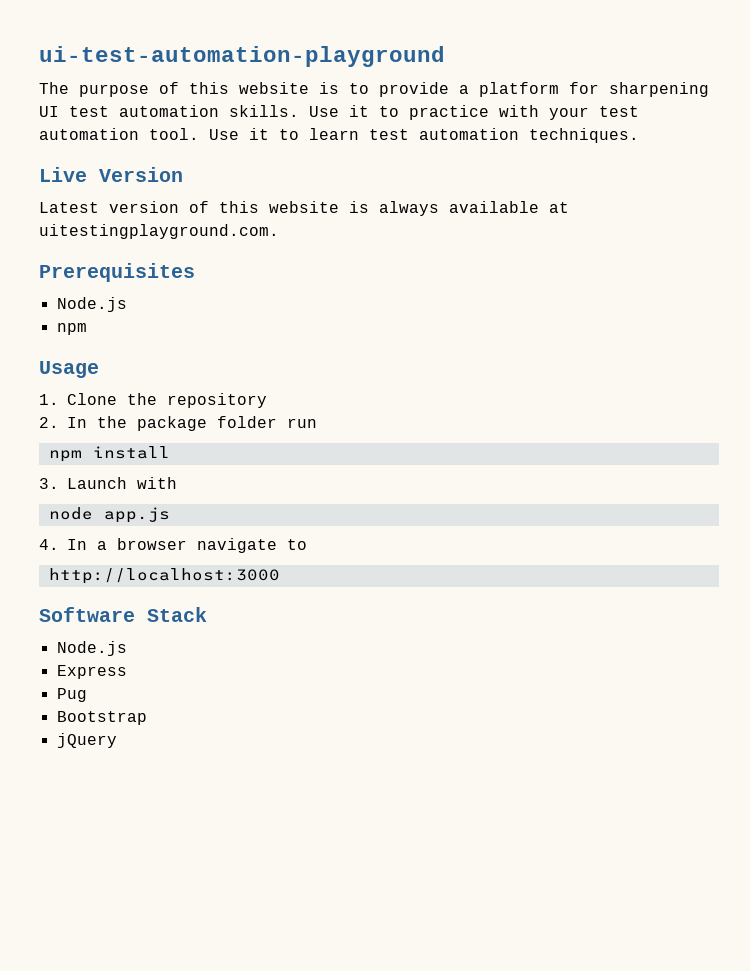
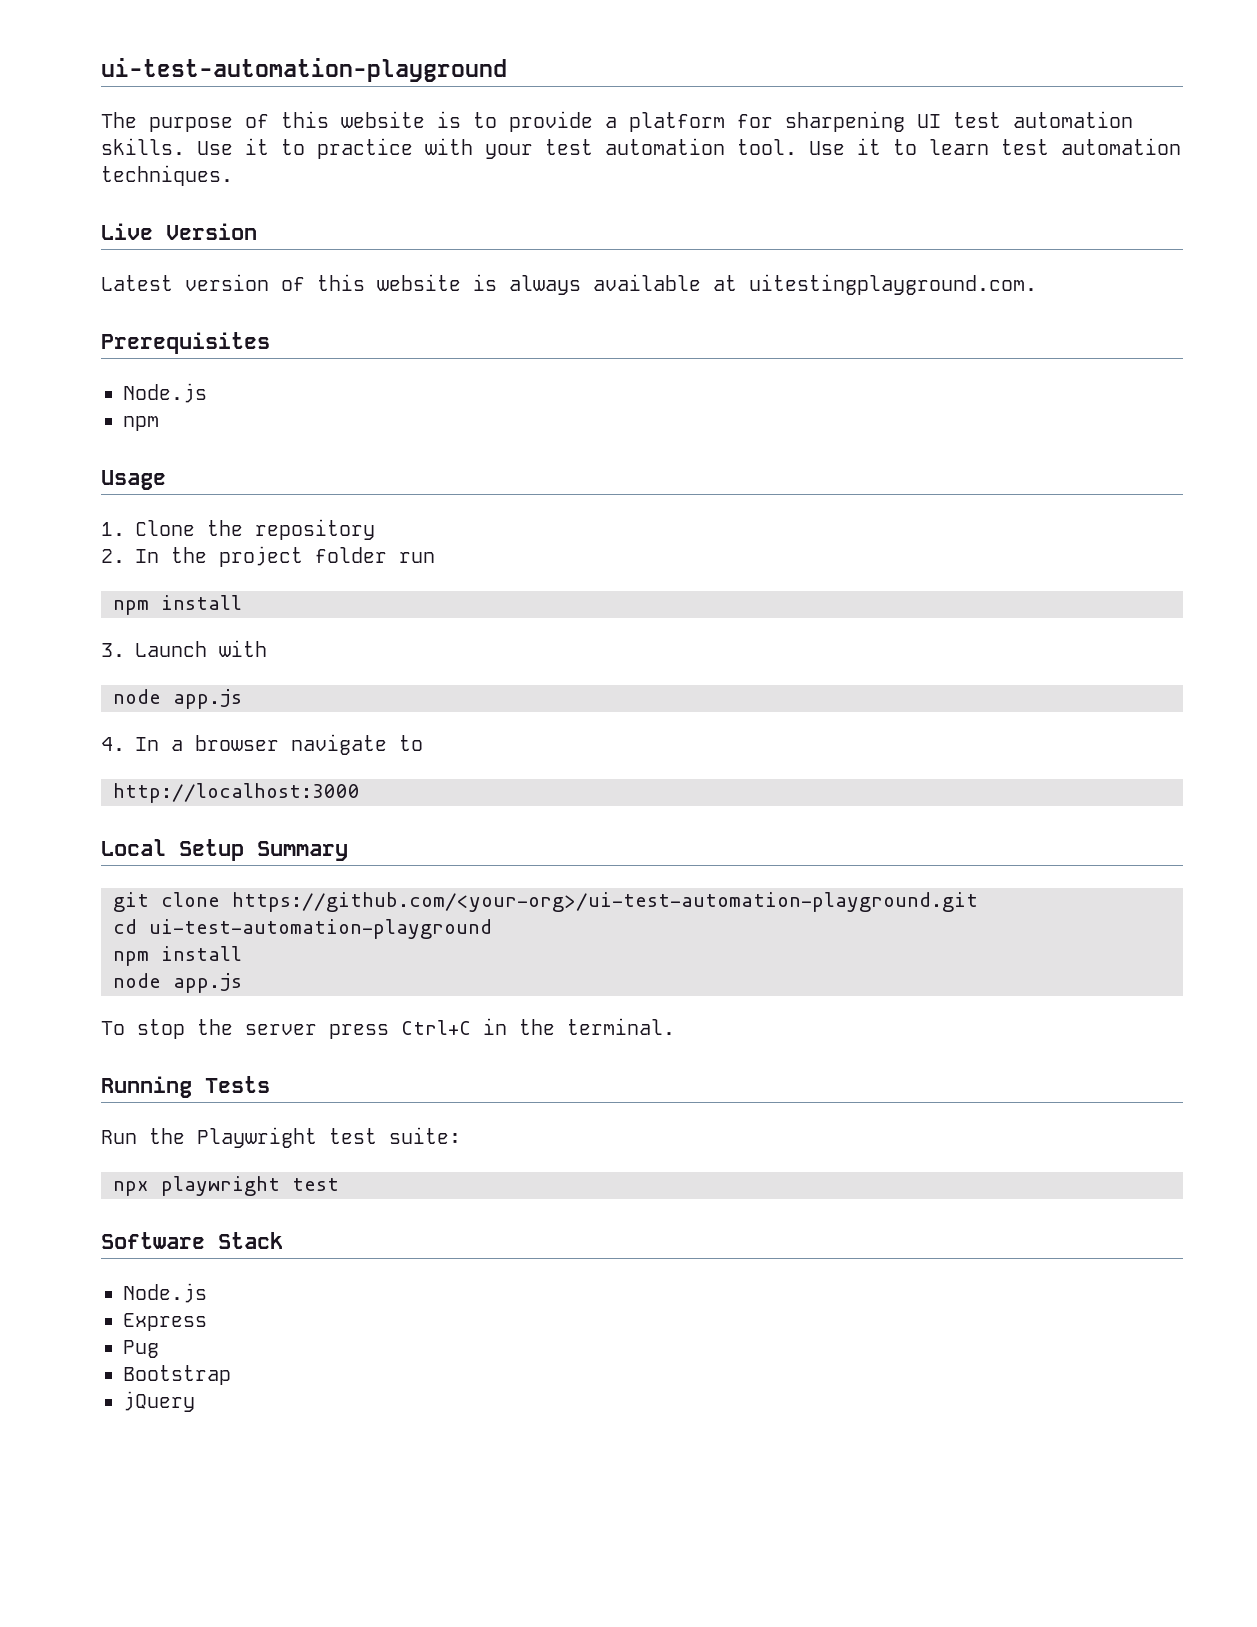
- 2. In the package folder run
+ 2. In the project folder run
+ Local Setup Summary
+ git clone https://github.com/<your-org>/ui-test-automation-playground.git
+ cd ui-test-automation-playground
+ npm install
+ node app.js
+ To stop the server press Ctrl+C in the terminal.
+ Running Tests
+ Run the Playwright test suite:
+ npx playwright test

